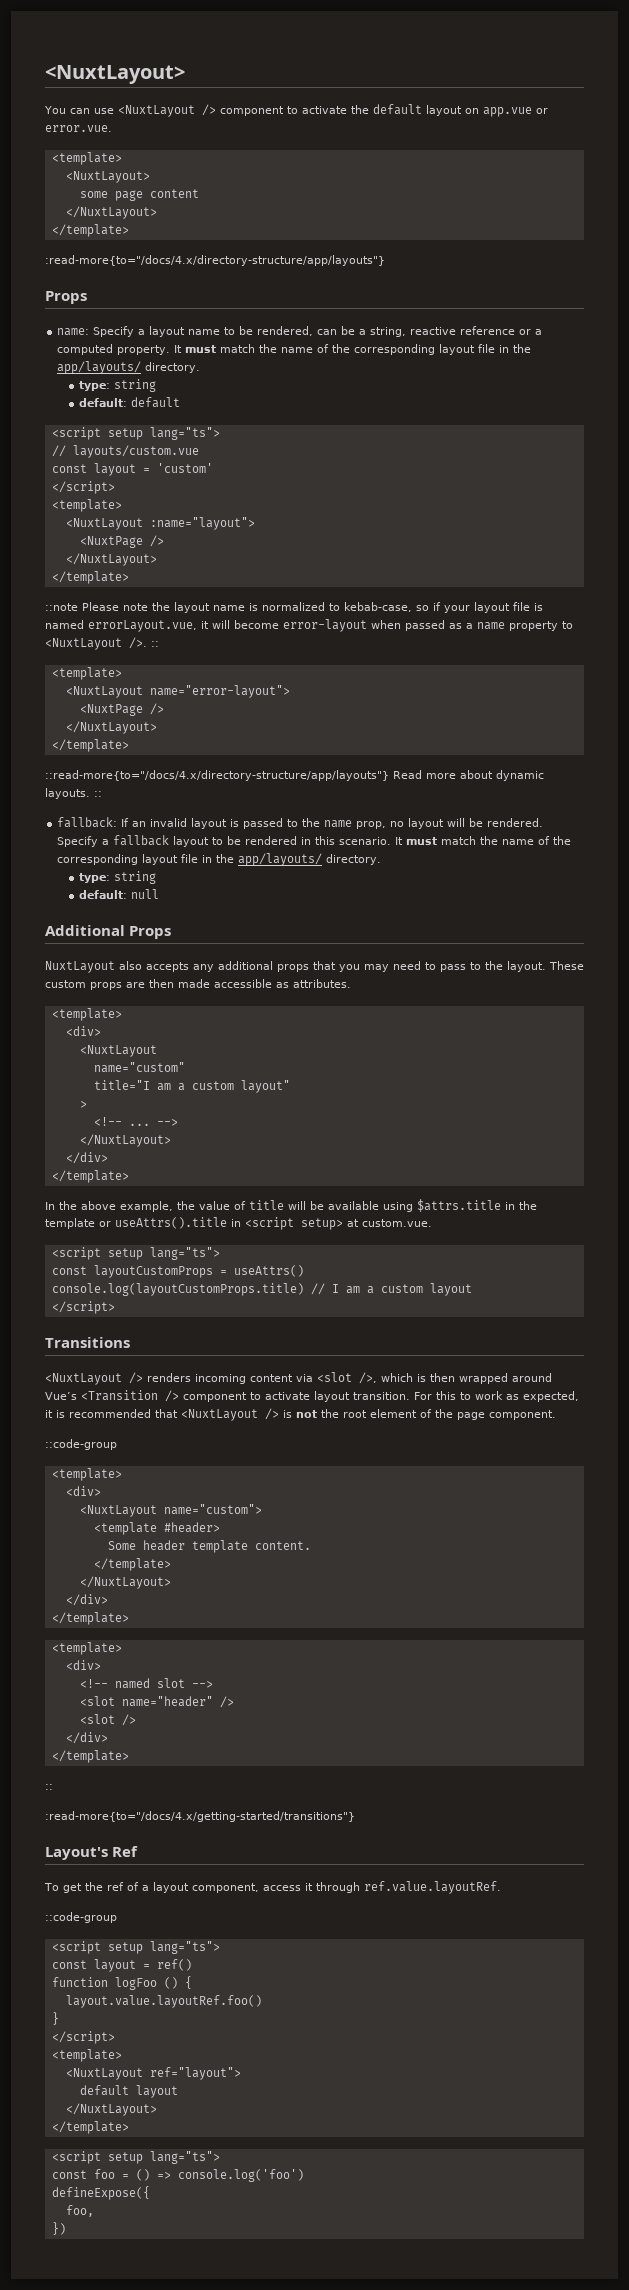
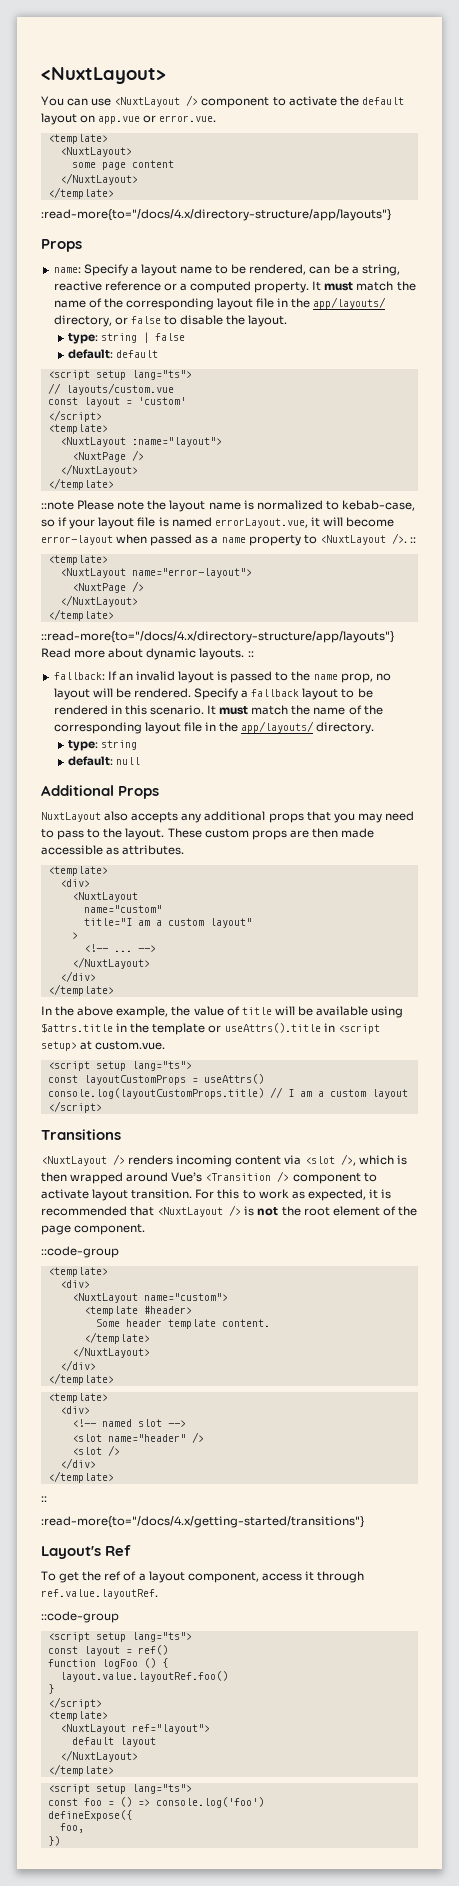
- name: Specify a layout name to be rendered, can be a string, reactive reference or a computed property. It must match the name of the corresponding layout file in the app/layouts/ directory.
- type: string
+ name: Specify a layout name to be rendered, can be a string, reactive reference or a computed property. It must match the name of the corresponding layout file in the app/layouts/ directory, or false to disable the layout.
+ type: string | false

